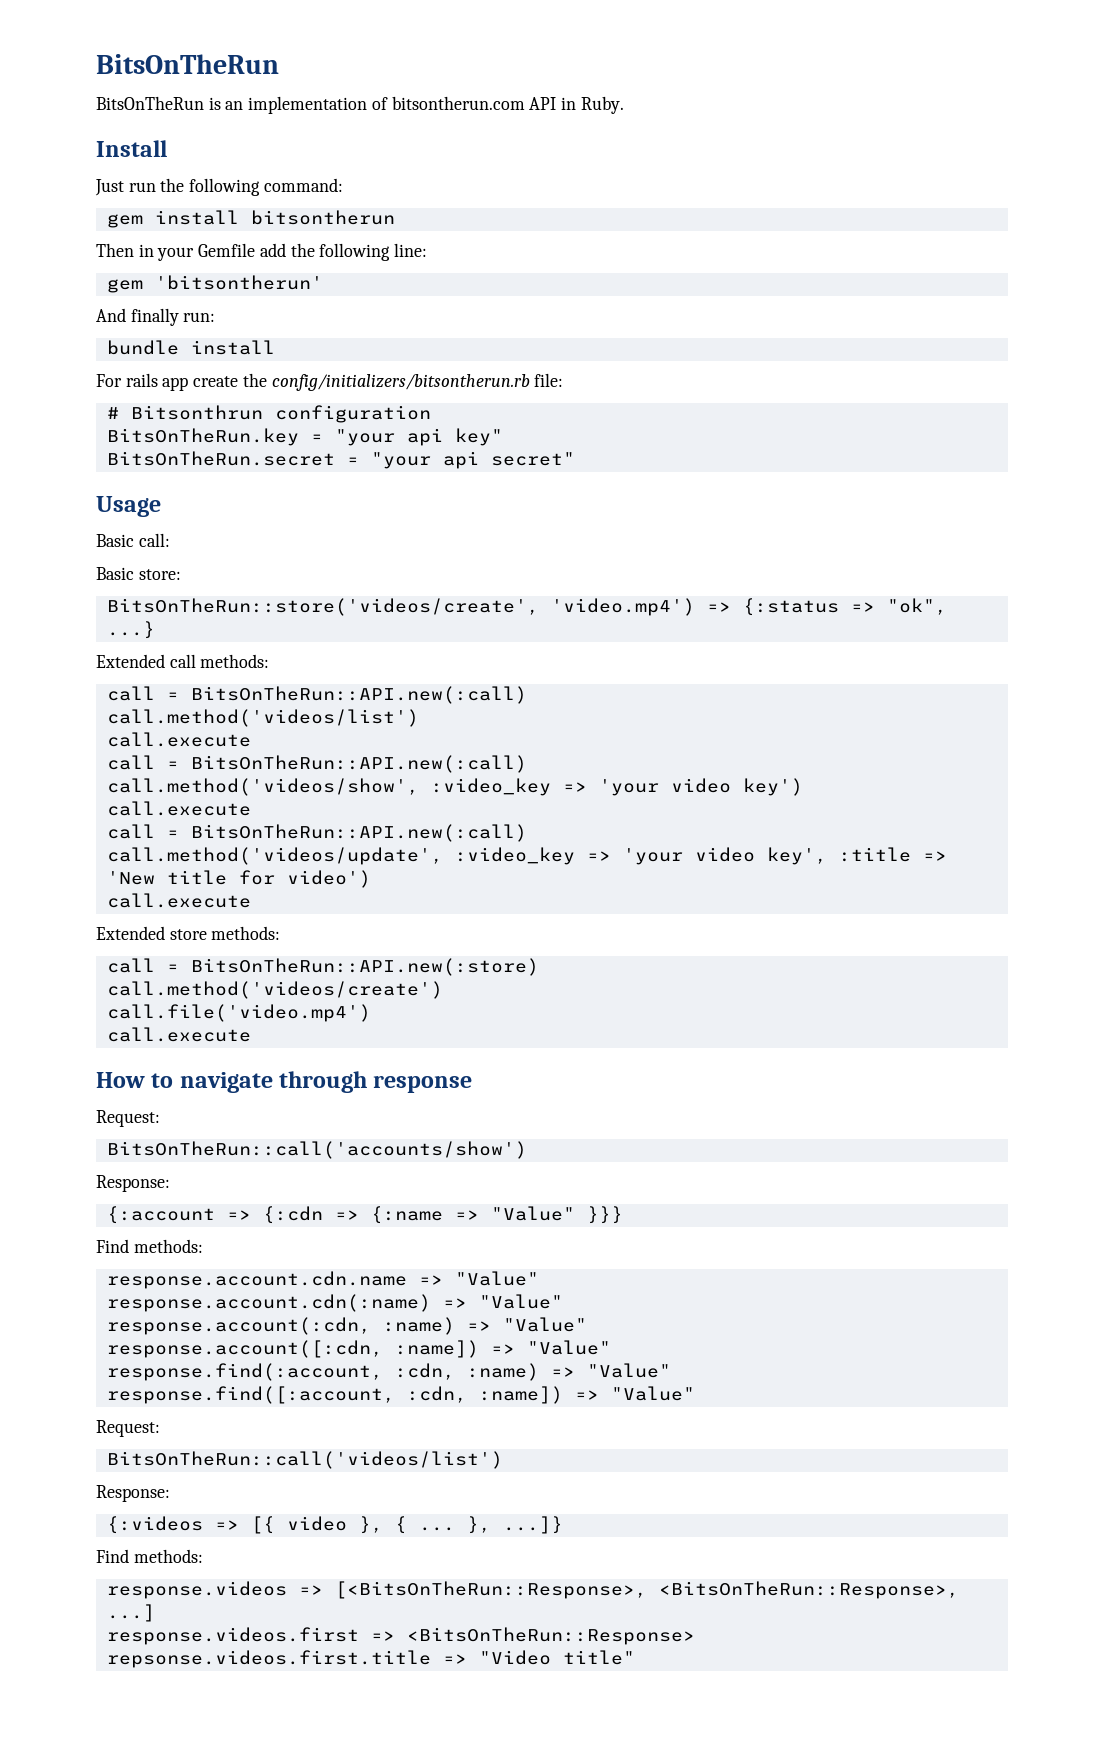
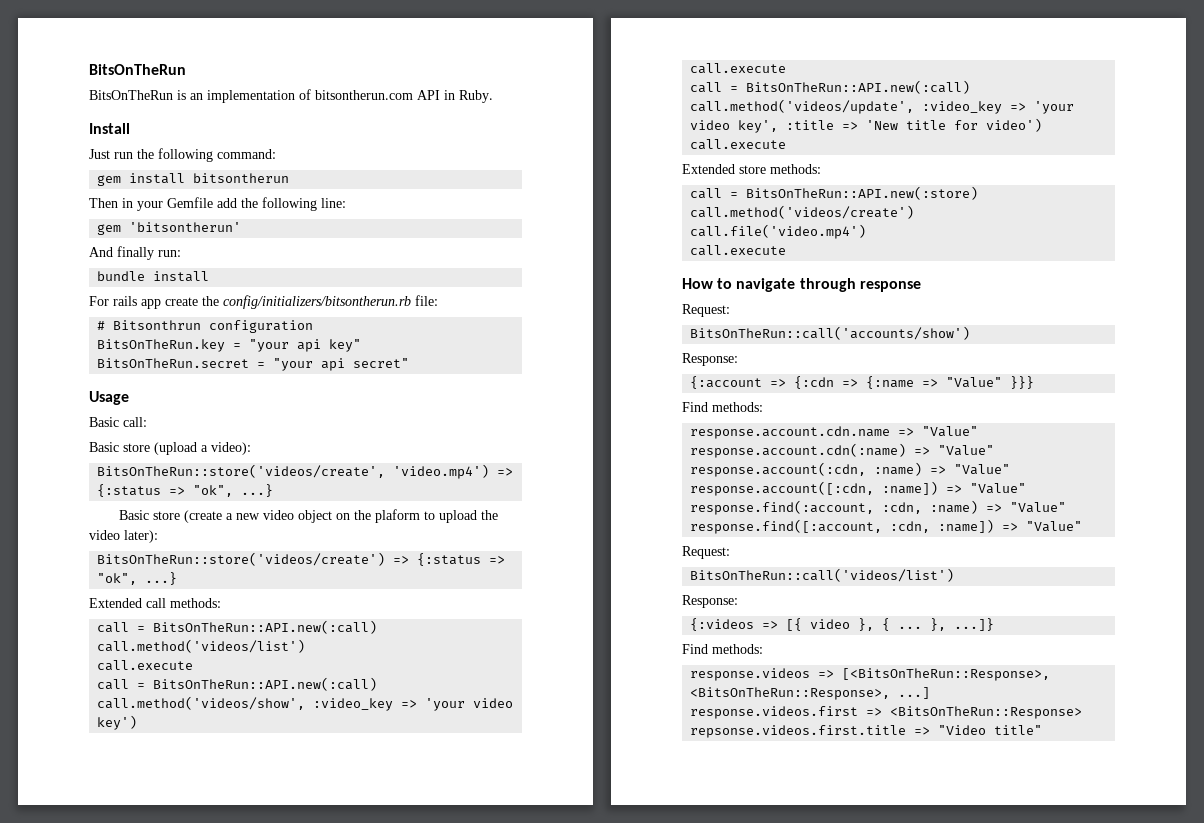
- Basic store:
+ Basic store (upload a video):
+ Basic store (create a new video object on the plaform to upload the video later):
+ BitsOnTheRun::store('videos/create') => {:status => "ok", ...}

